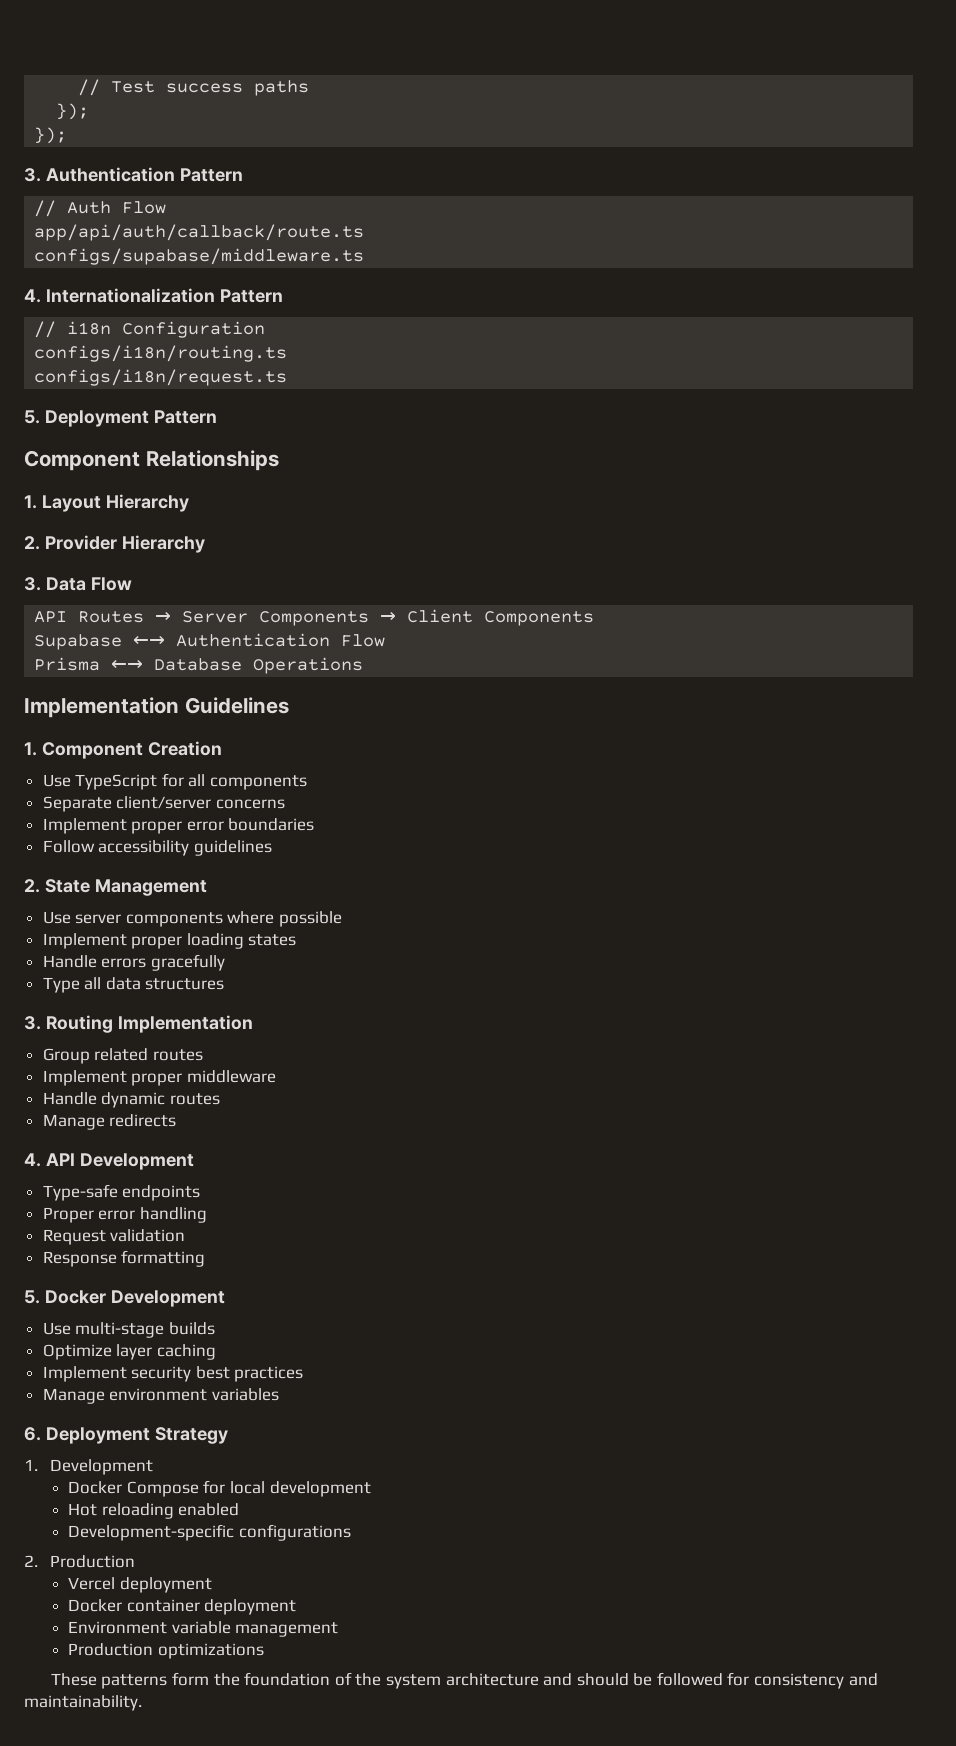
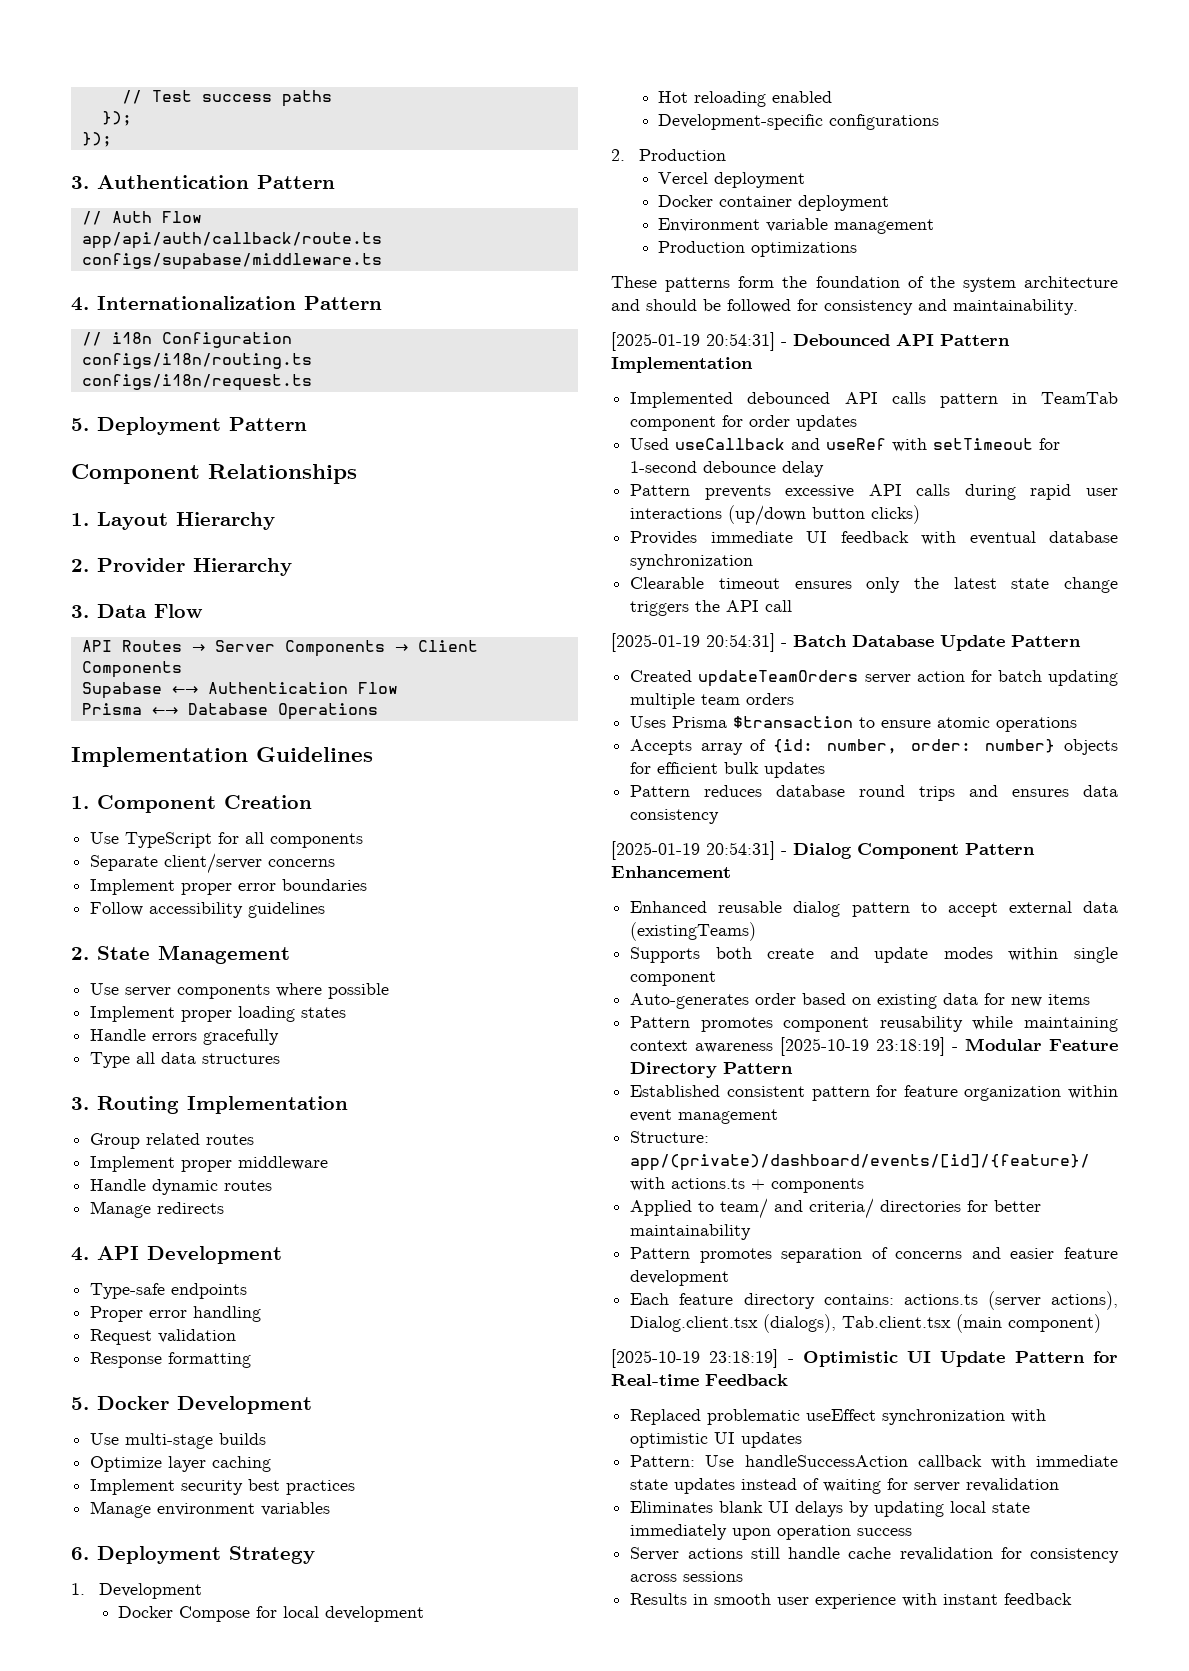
+ [2025-01-19 20:54:31] - Debounced API Pattern Implementation
+ Implemented debounced API calls pattern in TeamTab component for order updates
+ Used useCallback and useRef with setTimeout for 1-second debounce delay
+ Pattern prevents excessive API calls during rapid user interactions (up/down button clicks)
+ Provides immediate UI feedback with eventual database synchronization
+ Clearable timeout ensures only the latest state change triggers the API call
+ [2025-01-19 20:54:31] - Batch Database Update Pattern
+ Created updateTeamOrders server action for batch updating multiple team orders
+ Uses Prisma $transaction to ensure atomic operations
+ Accepts array of {id: number, order: number} objects for efficient bulk updates
+ Pattern reduces database round trips and ensures data consistency
+ [2025-01-19 20:54:31] - Dialog Component Pattern Enhancement
+ Enhanced reusable dialog pattern to accept external data (existingTeams)
+ Supports both create and update modes within single component
+ Auto-generates order based on existing data for new items
+ Pattern promotes component reusability while maintaining context awareness [2025-10-19 23:18:19] - Modular Feature Directory Pattern
+ Established consistent pattern for feature organization within event management
+ Structure: app/(private)/dashboard/events/[id]/{feature}/ with actions.ts + components
+ Applied to team/ and criteria/ directories for better maintainability
+ Pattern promotes separation of concerns and easier feature development
+ Each feature directory contains: actions.ts (server actions), Dialog.client.tsx (dialogs), Tab.client.tsx (main component)
+ [2025-10-19 23:18:19] - Optimistic UI Update Pattern for Real-time Feedback
+ Replaced problematic useEffect synchronization with optimistic UI updates
+ Pattern: Use handleSuccessAction callback with immediate state updates instead of waiting for server revalidation
+ Eliminates blank UI delays by updating local state immediately upon operation success
+ Server actions still handle cache revalidation for consistency across sessions
+ Results in smooth user experience with instant feedback

